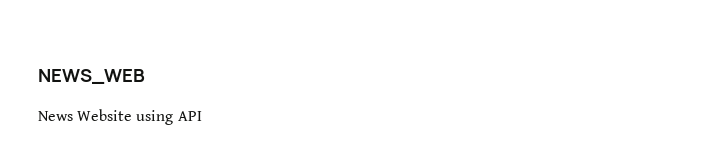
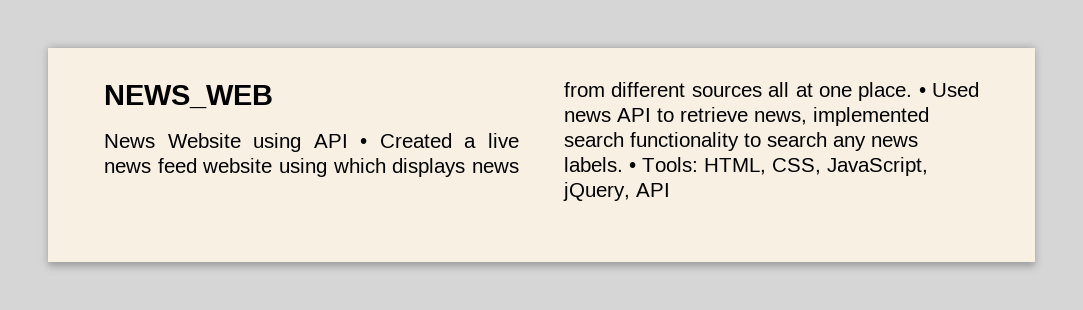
- News Website using API
+ News Website using API • Created a live news feed website using which displays news from different sources all at one place. • Used news API to retrieve news, implemented search functionality to search any news labels. • Tools: HTML, CSS, JavaScript, jQuery, API

